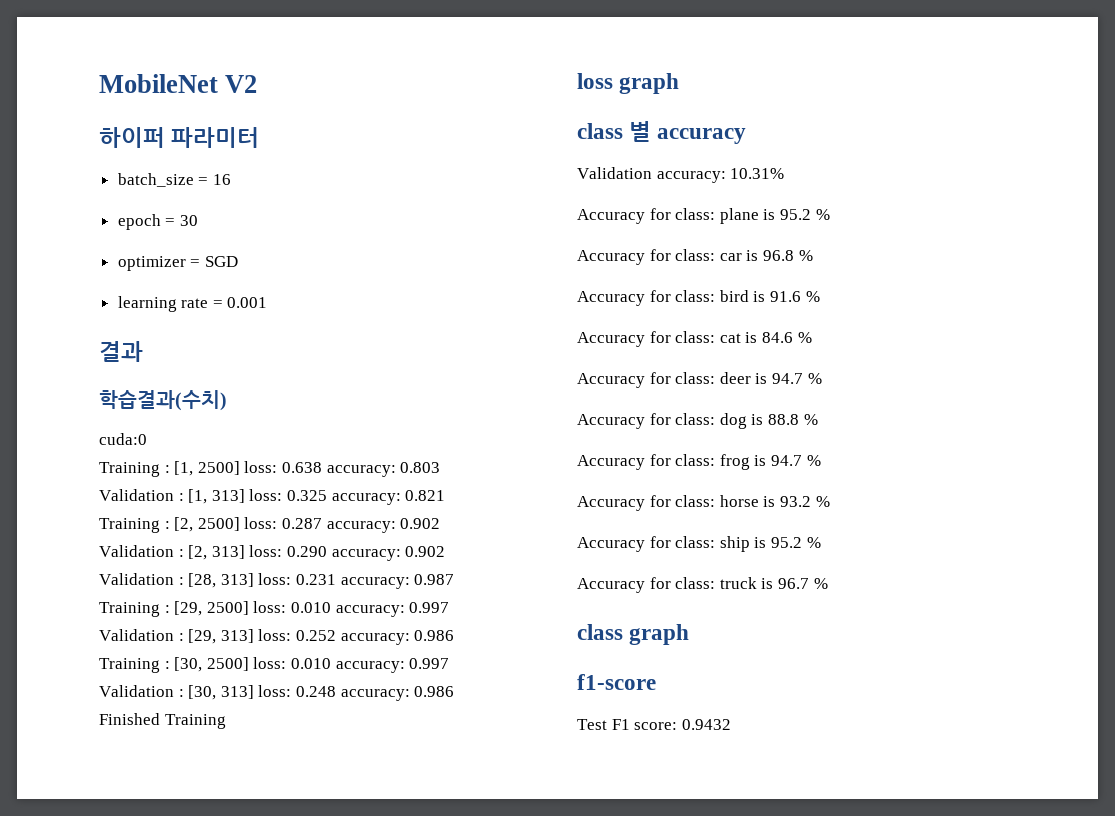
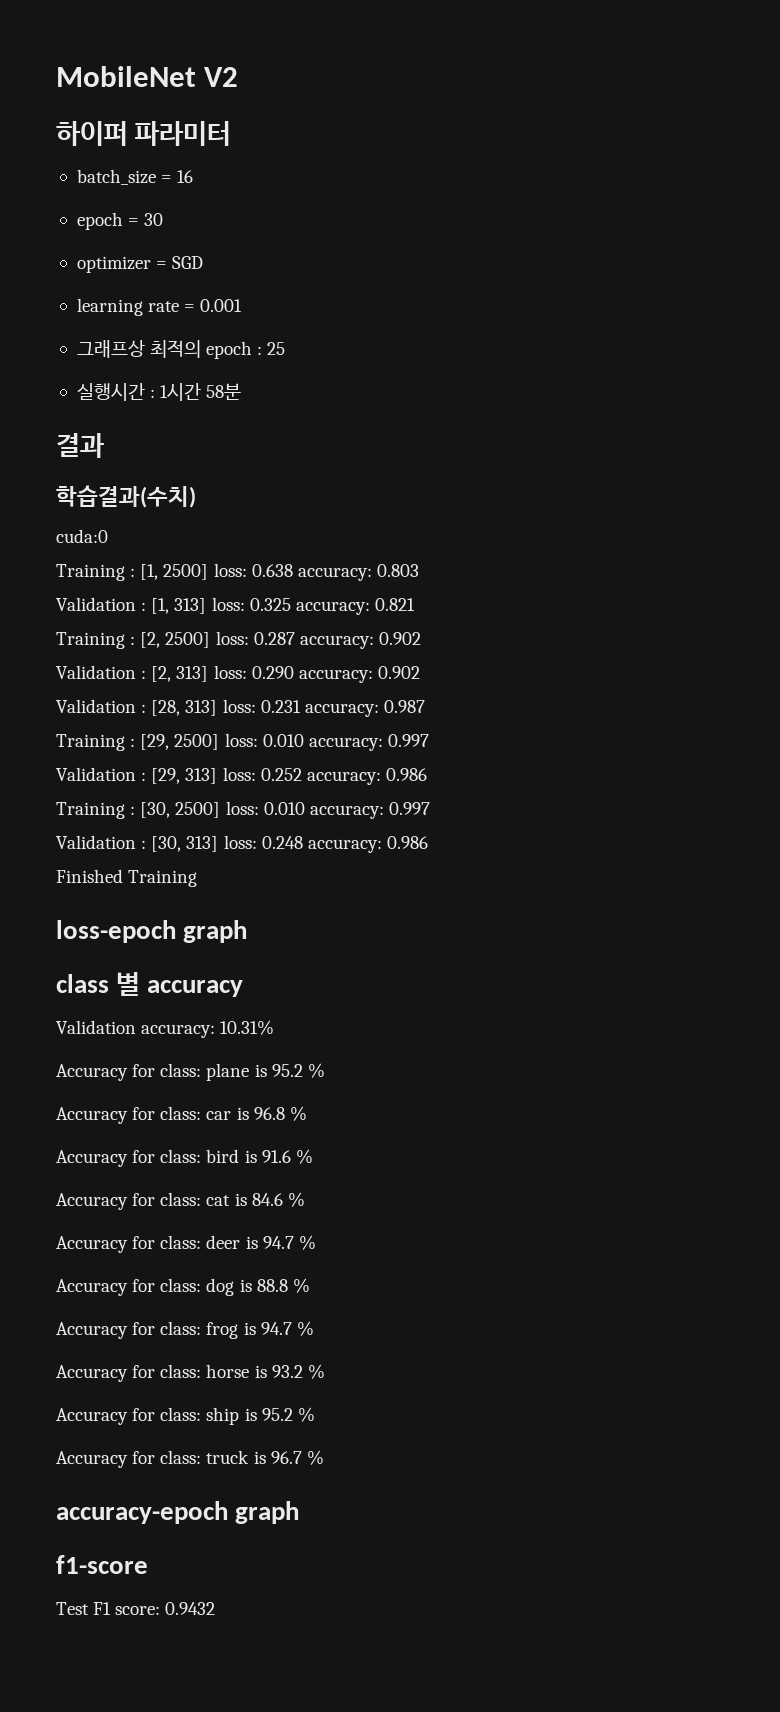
+ 그래프상 최적의 epoch : 25
+ 실행시간 : 1시간 58분
- loss graph
+ loss-epoch graph
- class graph
+ accuracy-epoch graph

